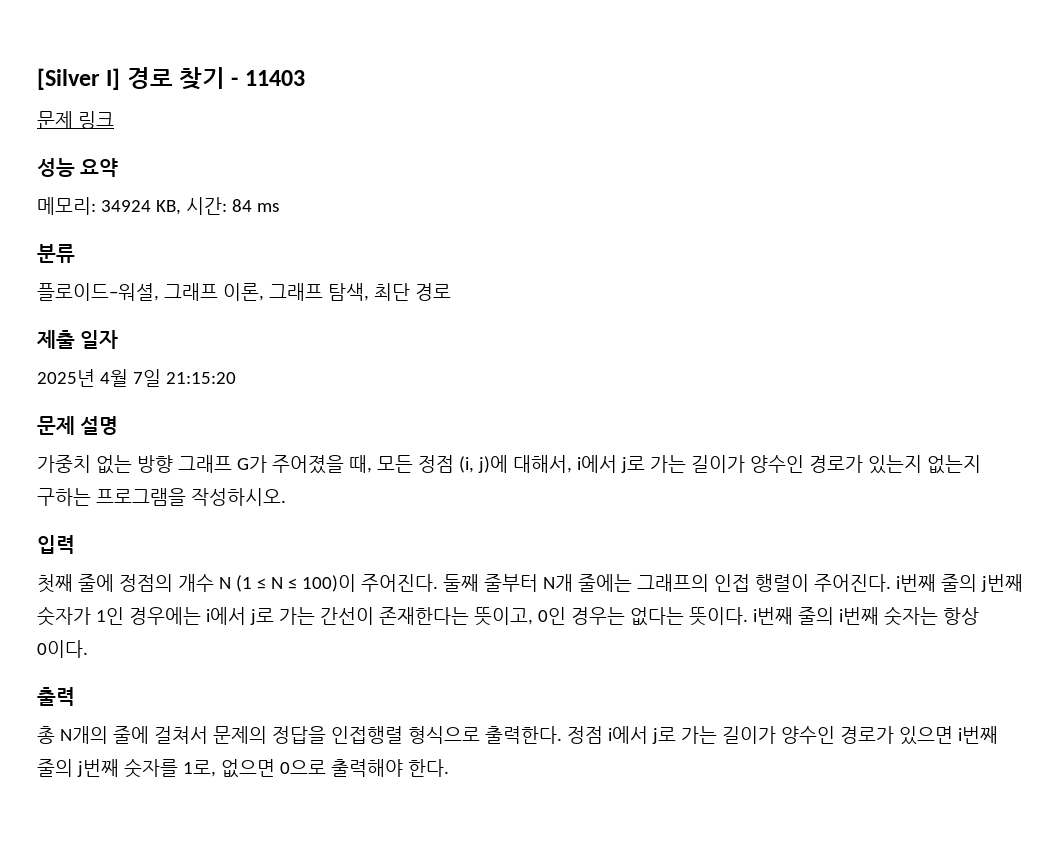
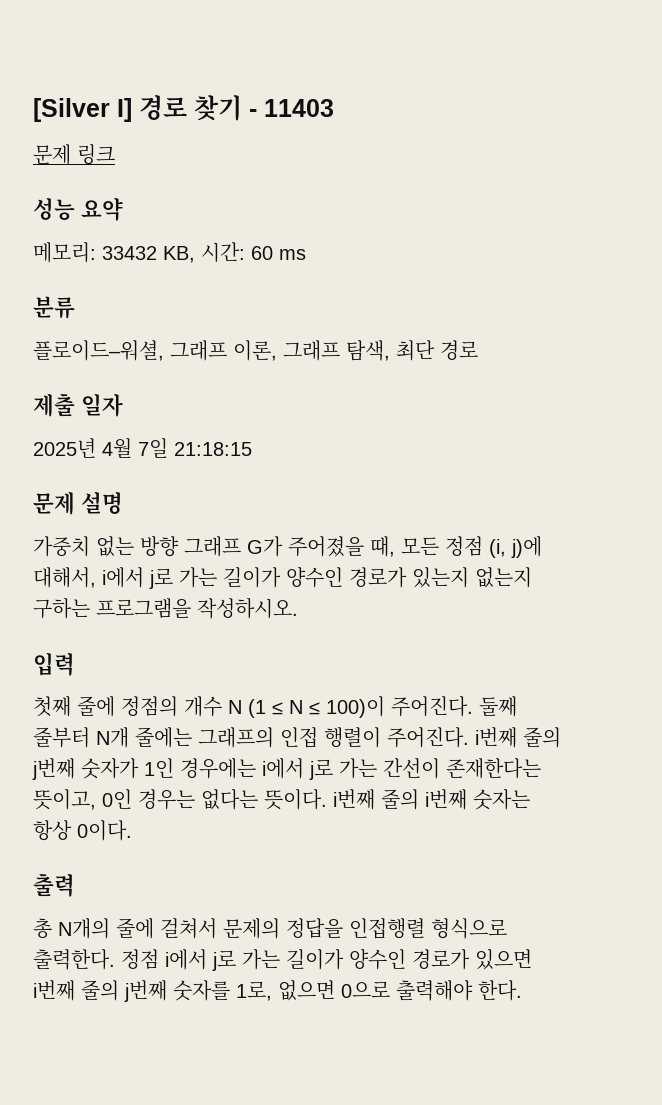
- 메모리: 34924 KB, 시간: 84 ms
+ 메모리: 33432 KB, 시간: 60 ms
- 2025년 4월 7일 21:15:20
+ 2025년 4월 7일 21:18:15

